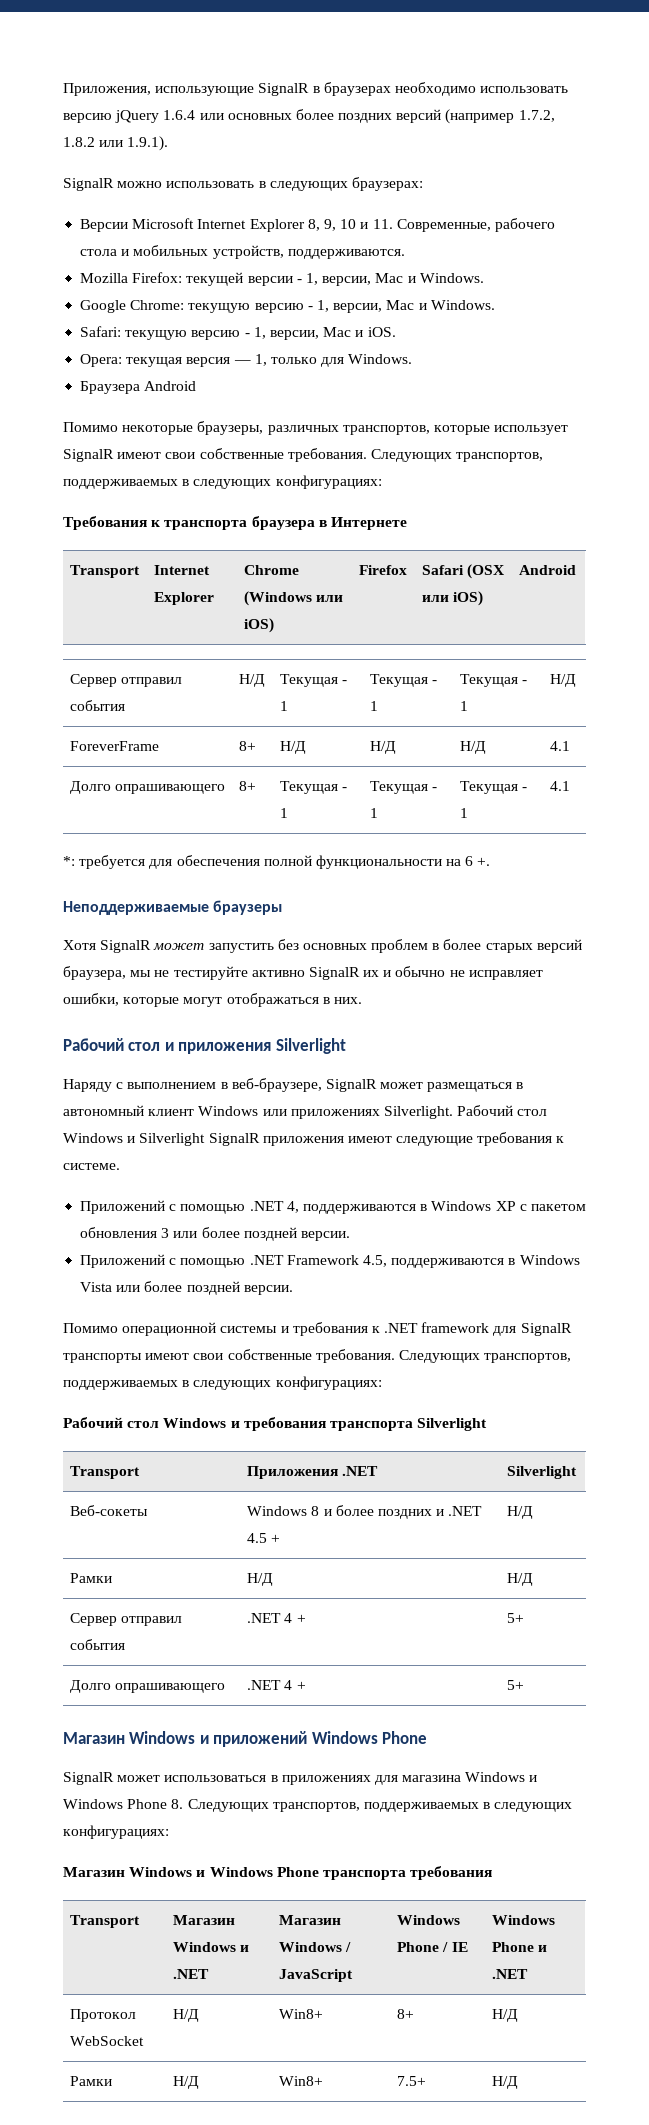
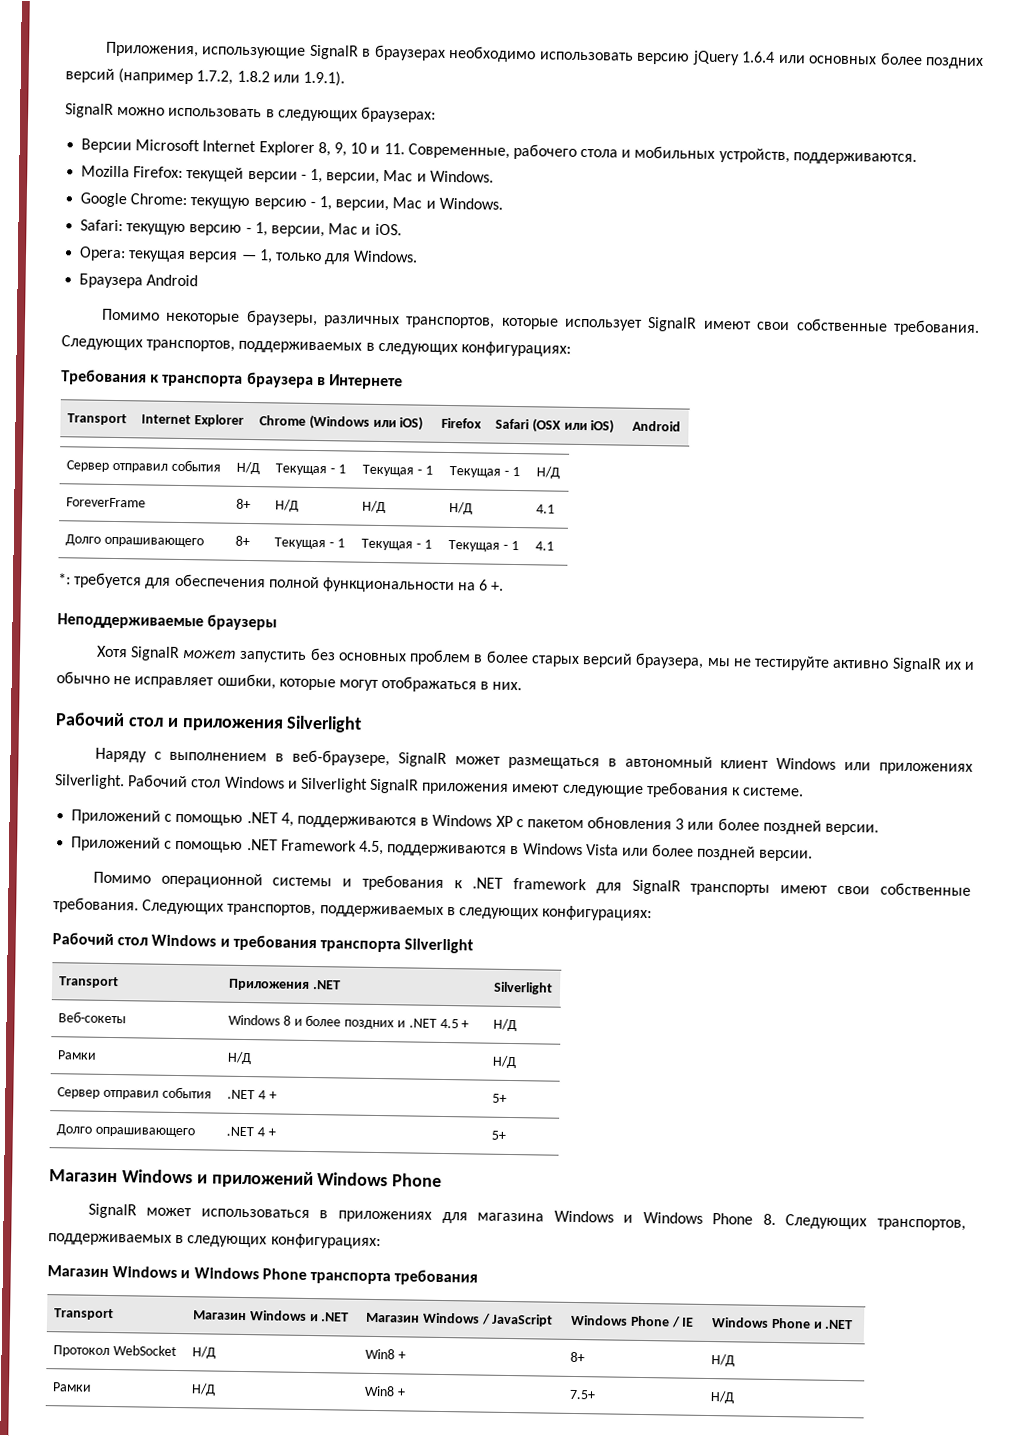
- Протокол WebSocket | Н/Д | Win8+ | 8+ | Н/Д
+ Протокол WebSocket | Н/Д | Win8 + | 8+ | Н/Д
- Рамки | Н/Д | Win8+ | 7.5+ | Н/Д
+ Рамки | Н/Д | Win8 + | 7.5+ | Н/Д

